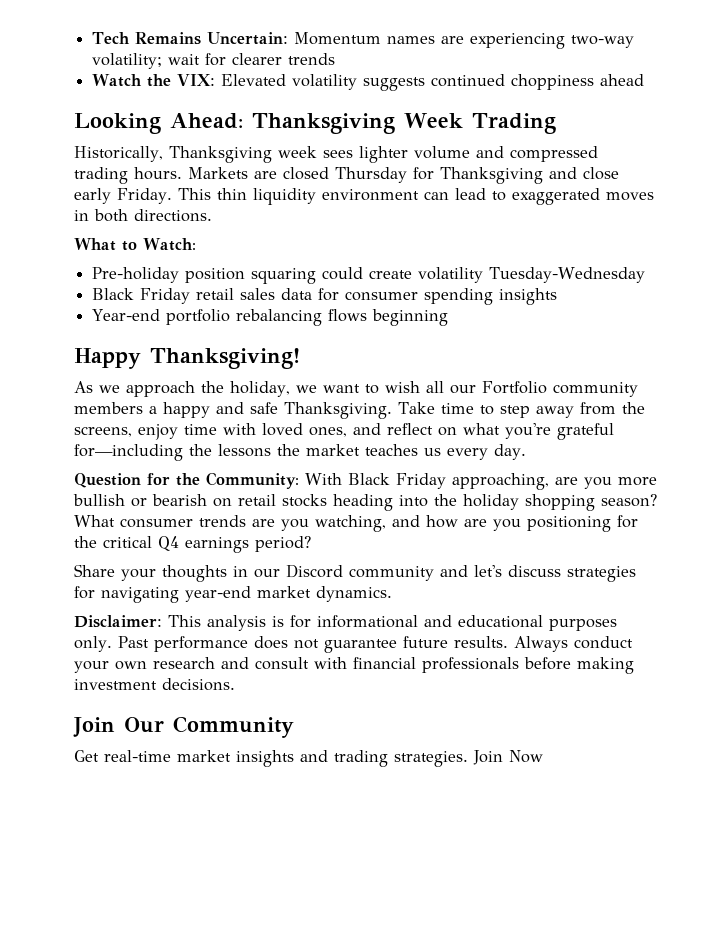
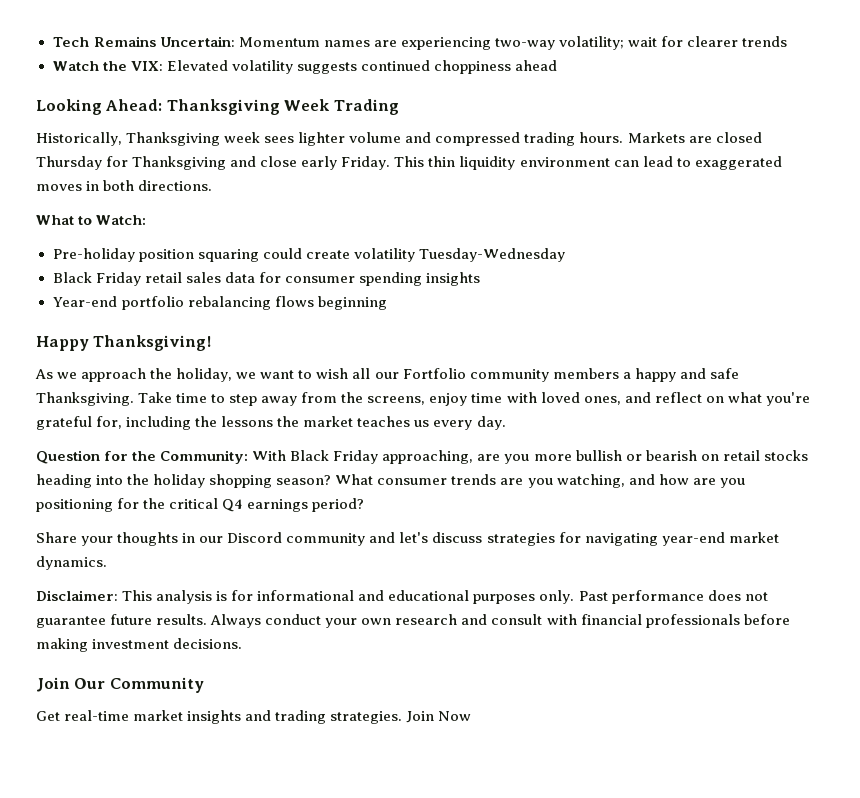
- Take time to step away from the screens, enjoy time with loved ones, and reflect on what you're grateful for—including the lessons the market teaches us every day.
+ Take time to step away from the screens, enjoy time with loved ones, and reflect on what you're grateful for, including the lessons the market teaches us every day.

